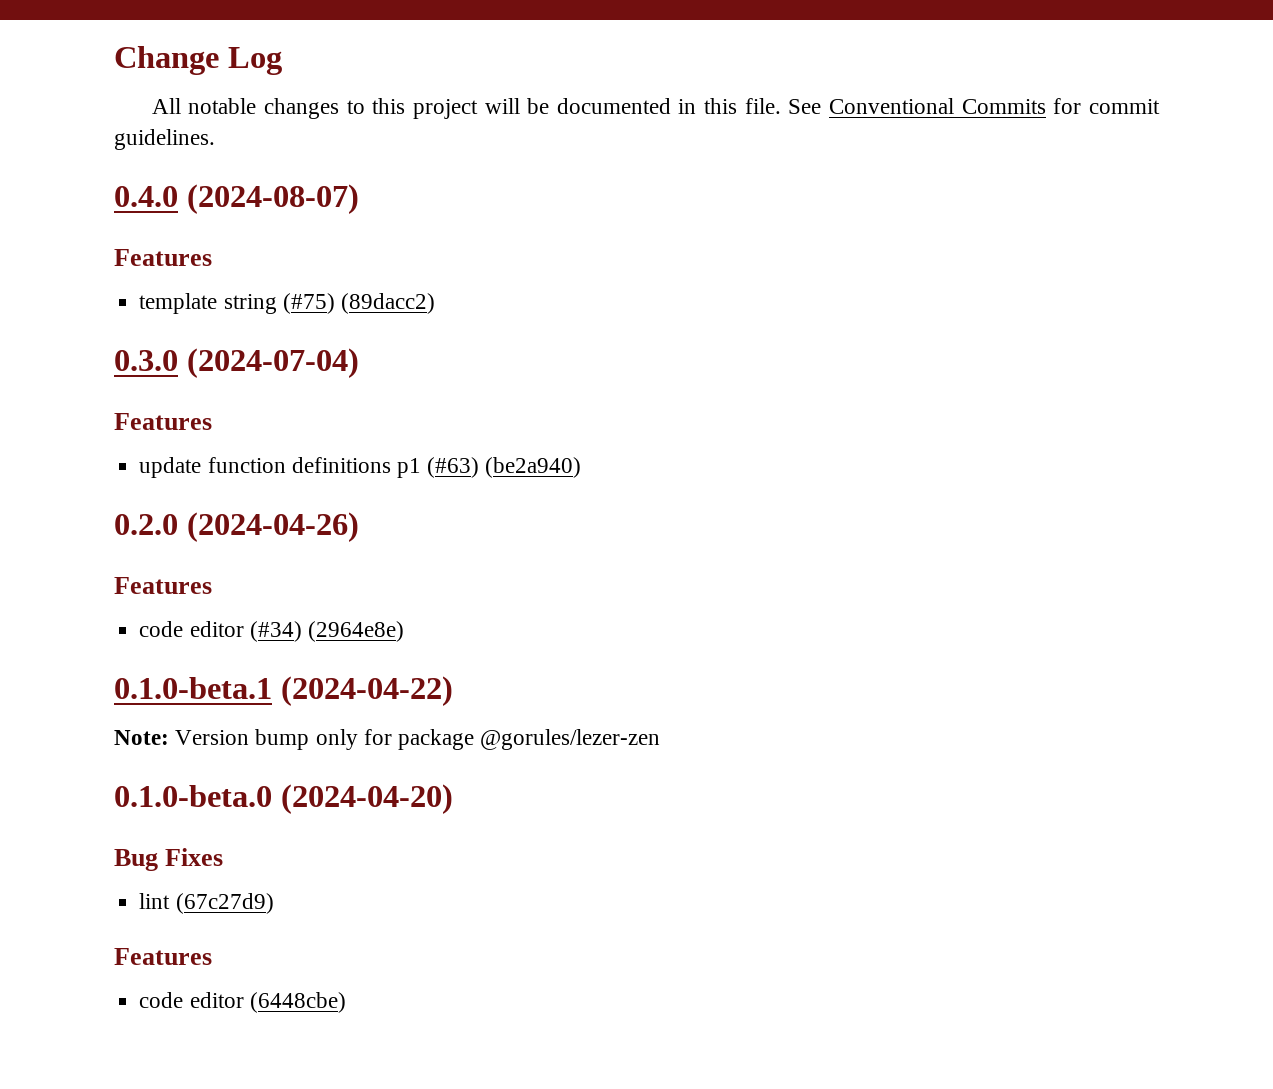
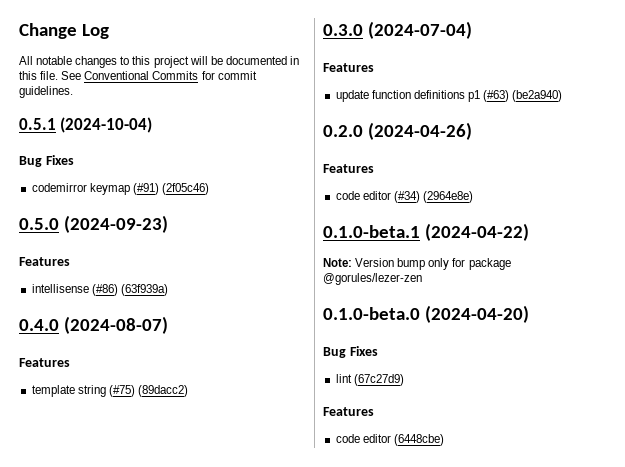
+ 0.5.1 (2024-10-04)
+ Bug Fixes
+ codemirror keymap (#91) (2f05c46)
+ 0.5.0 (2024-09-23)
+ Features
+ intellisense (#86) (63f939a)

